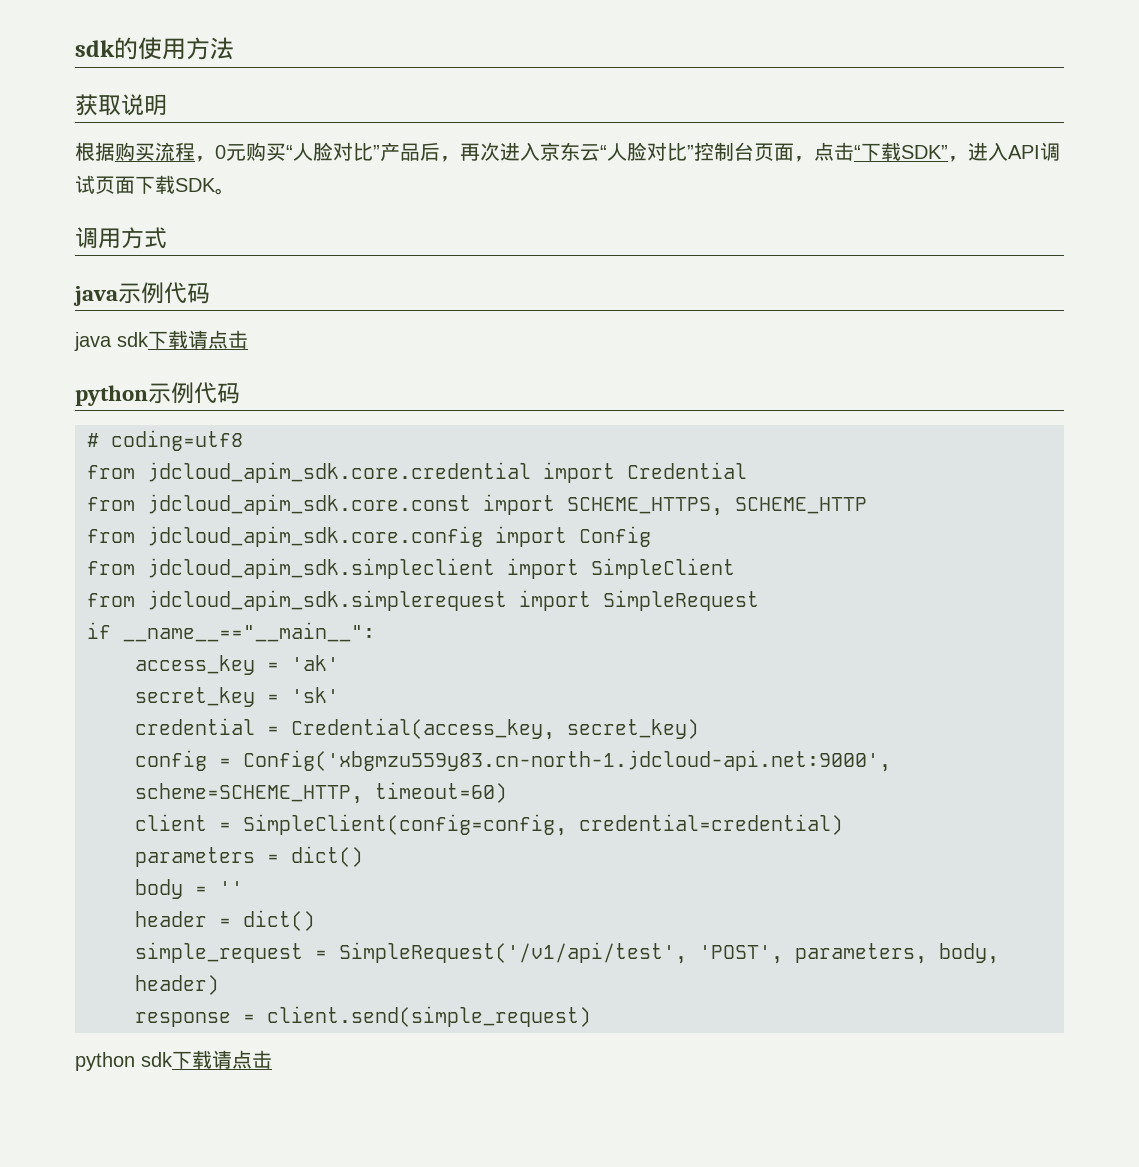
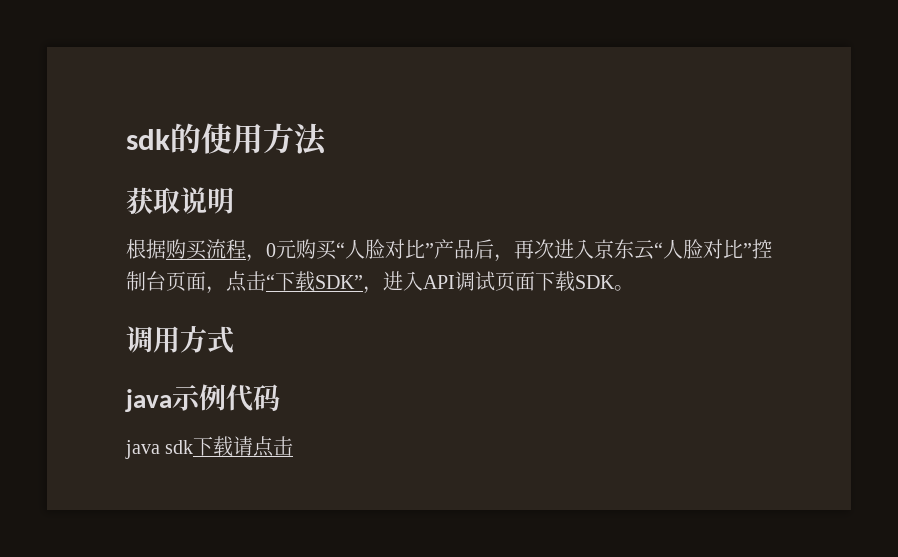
- python示例代码
- # coding=utf8
- from jdcloud_apim_sdk.core.credential import Credential
- from jdcloud_apim_sdk.core.const import SCHEME_HTTPS, SCHEME_HTTP
- from jdcloud_apim_sdk.core.config import Config
- from jdcloud_apim_sdk.simpleclient import SimpleClient
- from jdcloud_apim_sdk.simplerequest import SimpleRequest
- if __name__=="__main__":
- access_key = 'ak'
- secret_key = 'sk'
- credential = Credential(access_key, secret_key)
- config = Config('xbgmzu559y83.cn-north-1.jdcloud-api.net:9000', scheme=SCHEME_HTTP, timeout=60)
- client = SimpleClient(config=config, credential=credential)
- parameters = dict()
- body = ''
- header = dict()
- simple_request = SimpleRequest('/v1/api/test', 'POST', parameters, body, header)
- response = client.send(simple_request)
- python sdk下载请点击

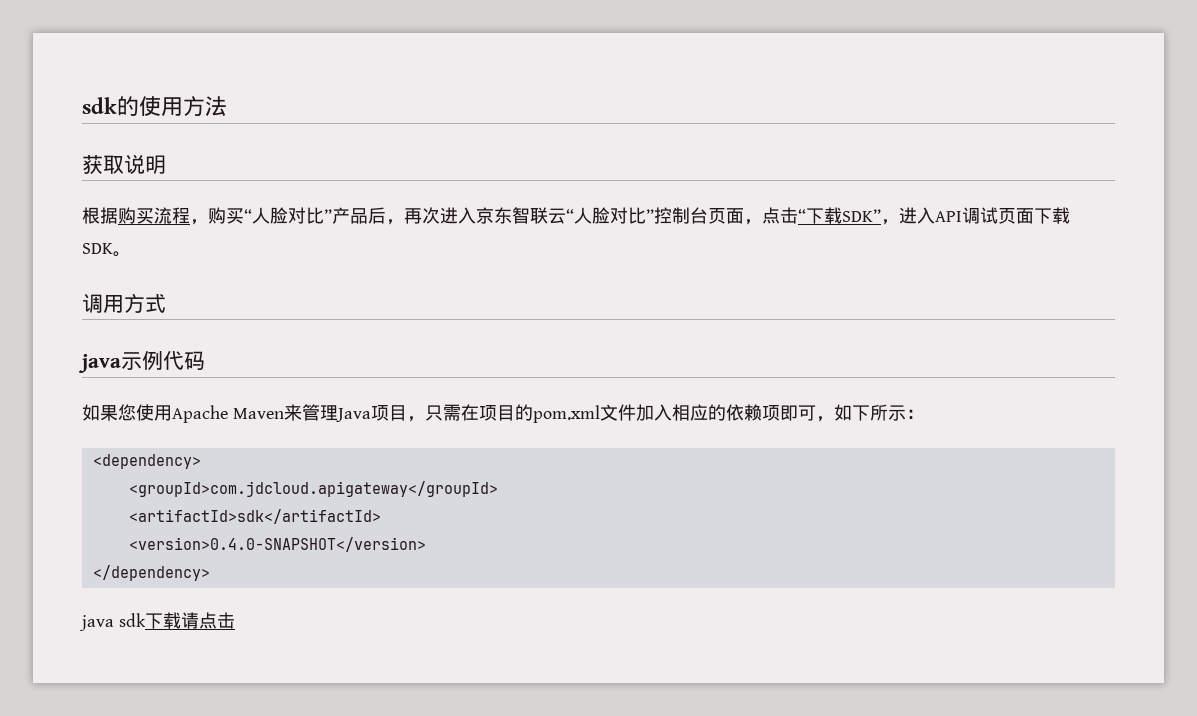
- 根据购买流程，0元购买“人脸对比”产品后，再次进入京东云“人脸对比”控制台页面，点击“下载SDK”，进入API调试页面下载SDK。
+ 根据购买流程，购买“人脸对比”产品后，再次进入京东智联云“人脸对比”控制台页面，点击“下载SDK”，进入API调试页面下载SDK。
+ 如果您使用Apache Maven来管理Java项目，只需在项目的pom.xml文件加入相应的依赖项即可，如下所示：
+ <dependency>
+ <groupId>com.jdcloud.apigateway</groupId>
+ <artifactId>sdk</artifactId>
+ <version>0.4.0-SNAPSHOT</version>
+ </dependency>

